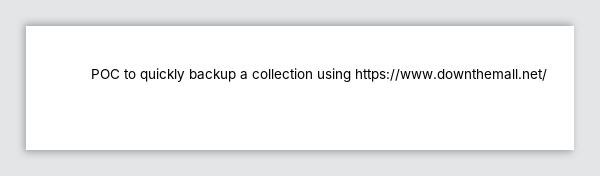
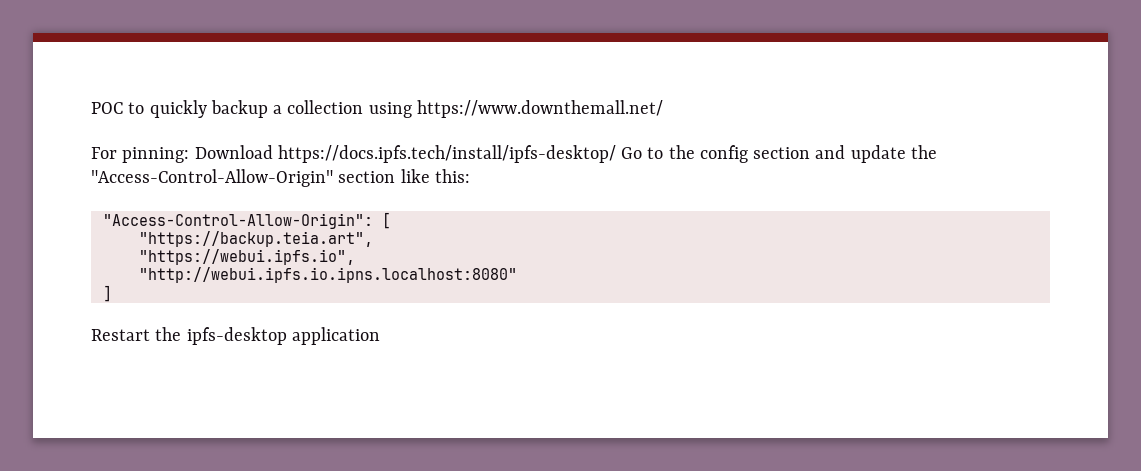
+ For pinning: Download https://docs.ipfs.tech/install/ipfs-desktop/ Go to the config section and update the "Access-Control-Allow-Origin" section like this:
+ "Access-Control-Allow-Origin": [
+ "https://backup.teia.art",
+ "https://webui.ipfs.io",
+ "http://webui.ipfs.io.ipns.localhost:8080"
+ ]
+ Restart the ipfs-desktop application

